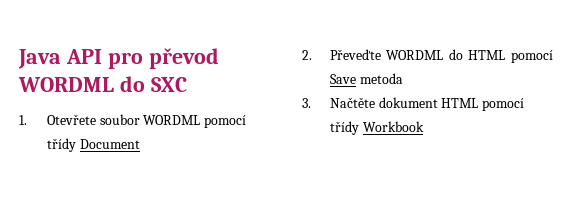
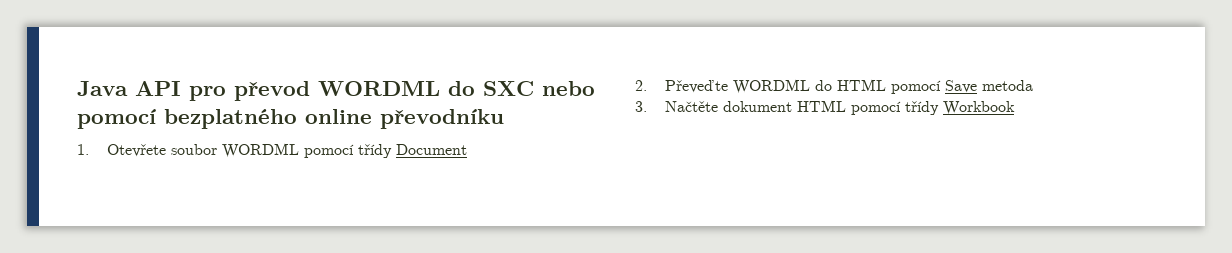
- Java API pro převod WORDML do SXC
+ Java API pro převod WORDML do SXC nebo pomocí bezplatného online převodníku

